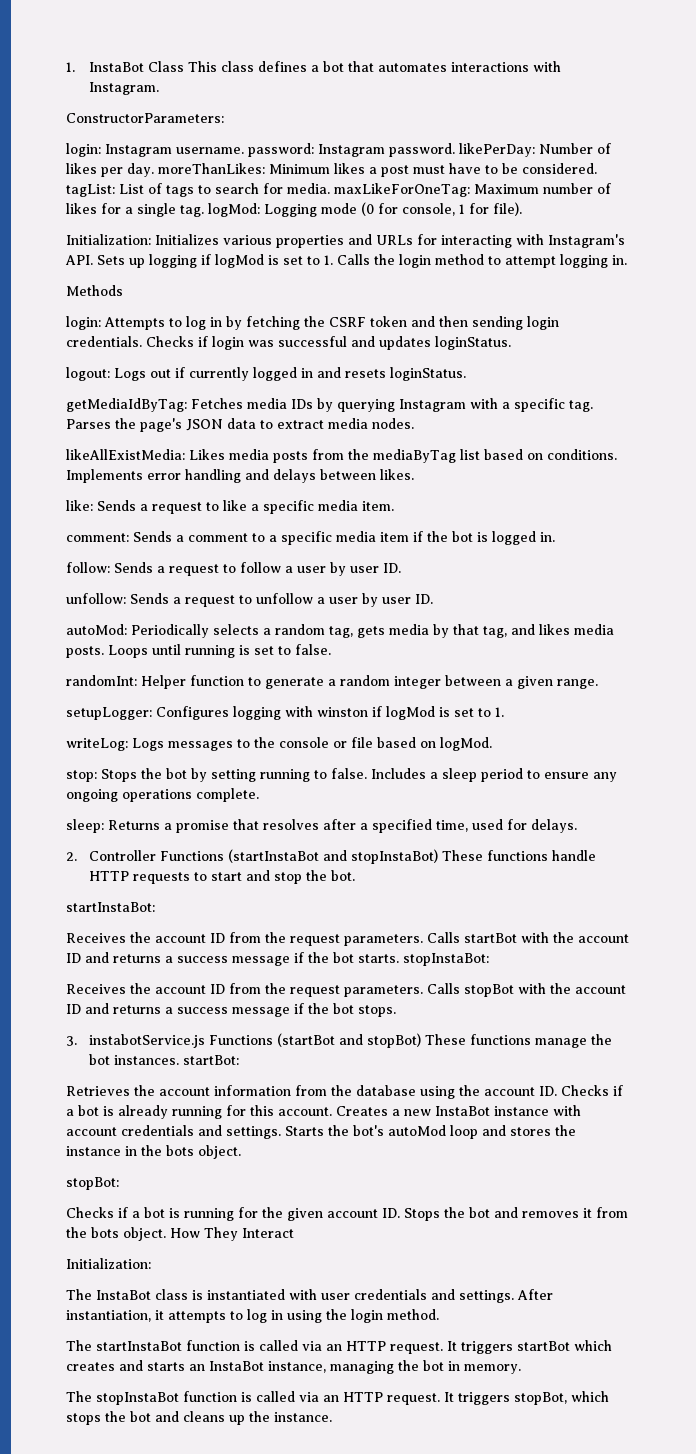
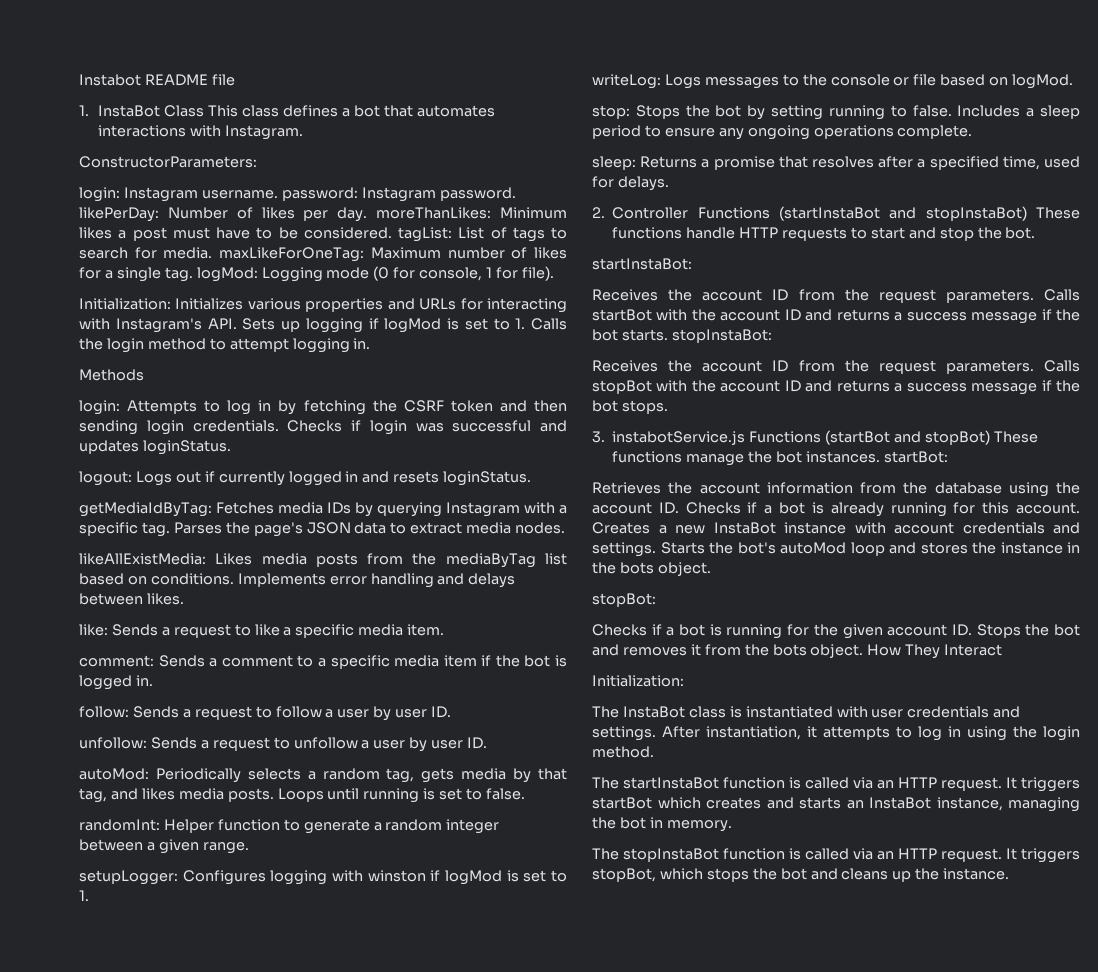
+ Instabot README file

